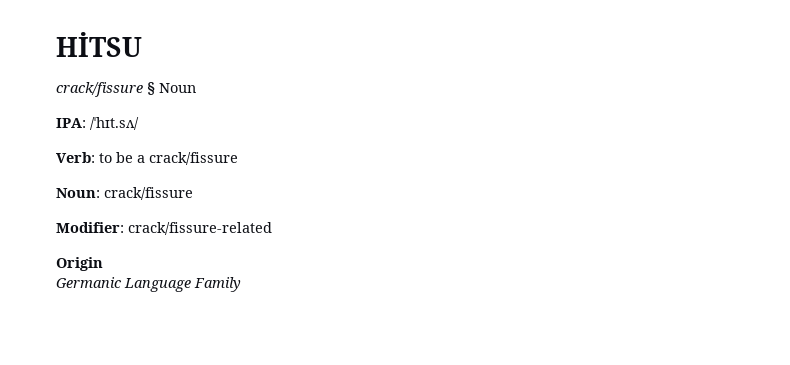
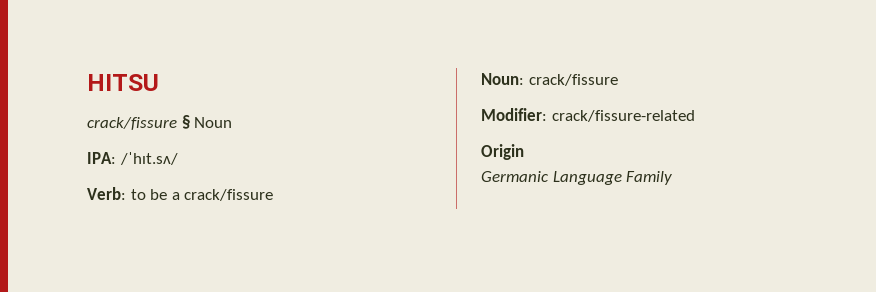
- HİTSU
+ HITSU

